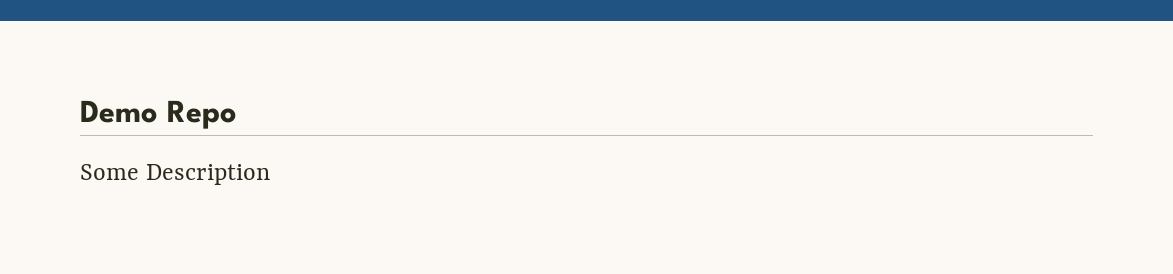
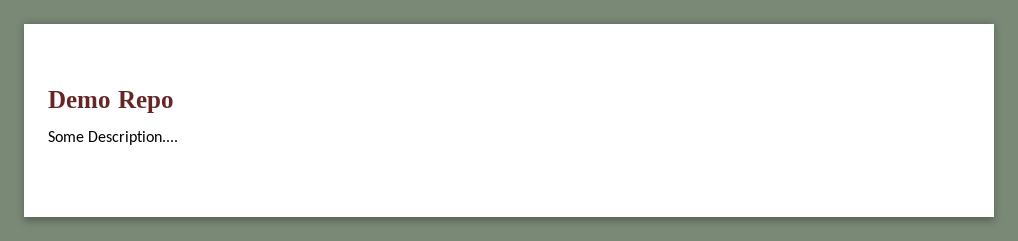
- Some Description
+ Some Description....

